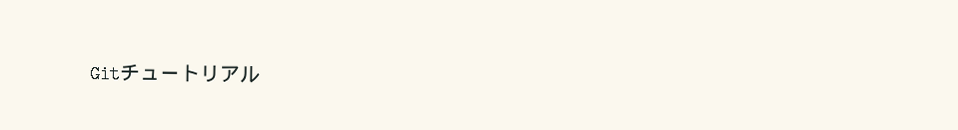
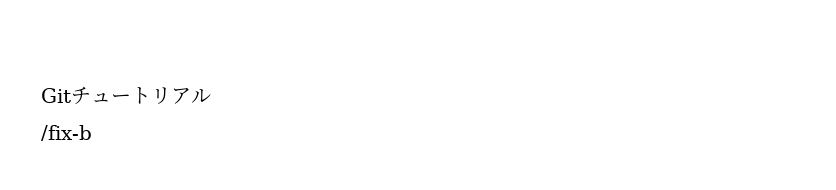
+ /fix-b

